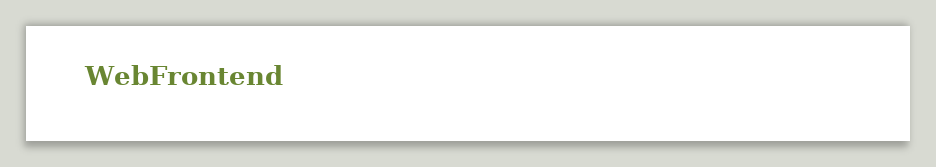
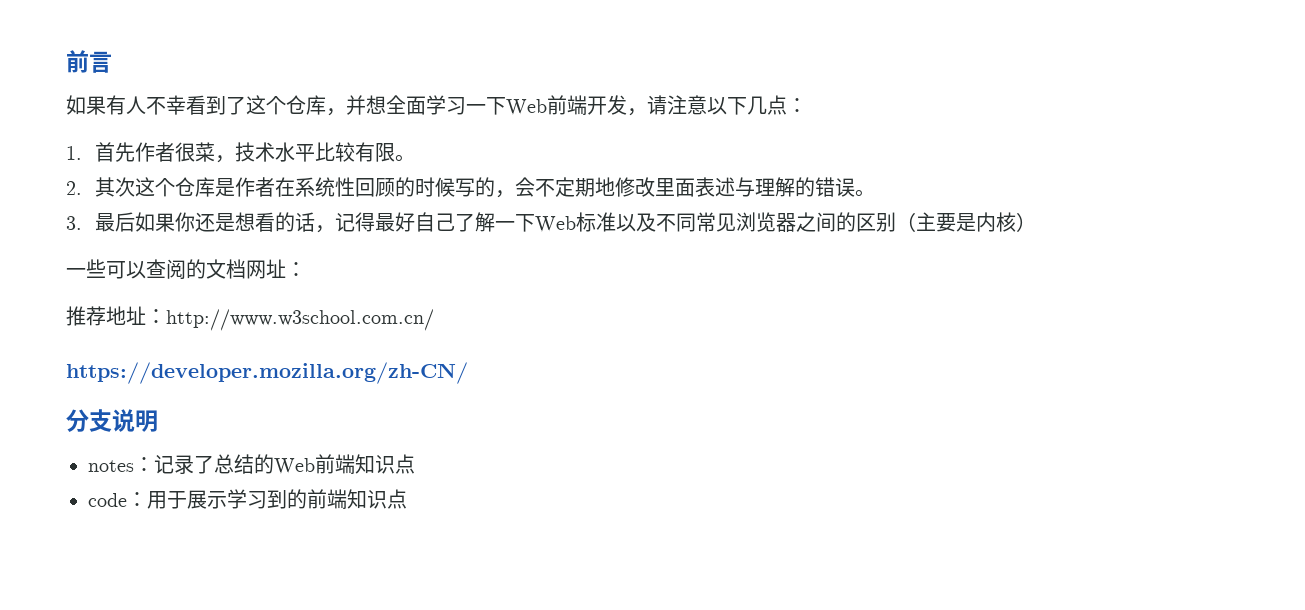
- WebFrontend
+ 前言
+ 如果有人不幸看到了这个仓库，并想全面学习一下Web前端开发，请注意以下几点：
+ 1.首先作者很菜，技术水平比较有限。
+ 2.其次这个仓库是作者在系统性回顾的时候写的，会不定期地修改里面表述与理解的错误。
+ 3.最后如果你还是想看的话，记得最好自己了解一下Web标准以及不同常见浏览器之间的区别（主要是内核）
+ 一些可以查阅的文档网址：
+ 推荐地址：http://www.w3school.com.cn/
+ https://developer.mozilla.org/zh-CN/
+ 分支说明
+ notes：记录了总结的Web前端知识点
+ code：用于展示学习到的前端知识点

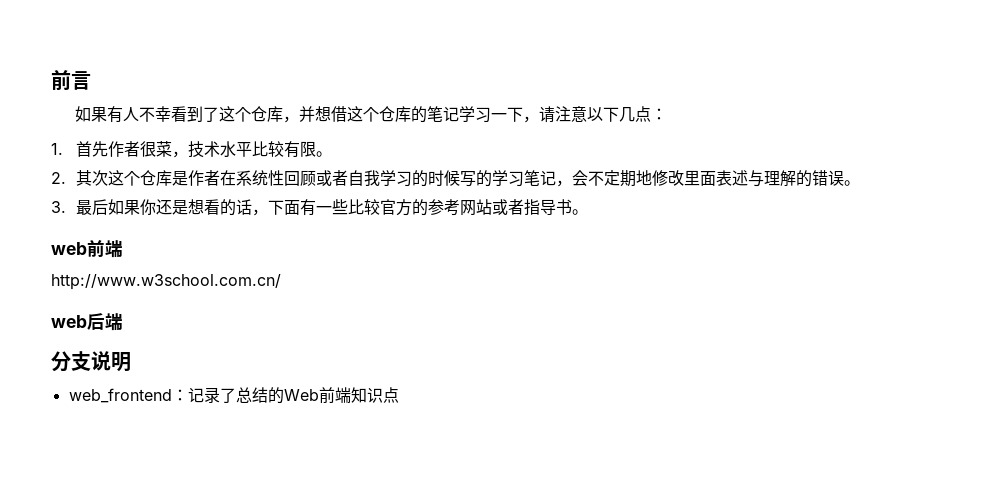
- 如果有人不幸看到了这个仓库，并想全面学习一下Web前端开发，请注意以下几点：
+ 如果有人不幸看到了这个仓库，并想借这个仓库的笔记学习一下，请注意以下几点：
- 2.其次这个仓库是作者在系统性回顾的时候写的，会不定期地修改里面表述与理解的错误。
+ 2.其次这个仓库是作者在系统性回顾或者自我学习的时候写的学习笔记，会不定期地修改里面表述与理解的错误。
- 3.最后如果你还是想看的话，记得最好自己了解一下Web标准以及不同常见浏览器之间的区别（主要是内核）
- 一些可以查阅的文档网址：
- 推荐地址：http://www.w3school.com.cn/
+ 3.最后如果你还是想看的话，下面有一些比较官方的参考网站或者指导书。
+ web前端
+ http://www.w3school.com.cn/
- https://developer.mozilla.org/zh-CN/
+ web后端
- notes：记录了总结的Web前端知识点
+ web_frontend：记录了总结的Web前端知识点
- code：用于展示学习到的前端知识点

